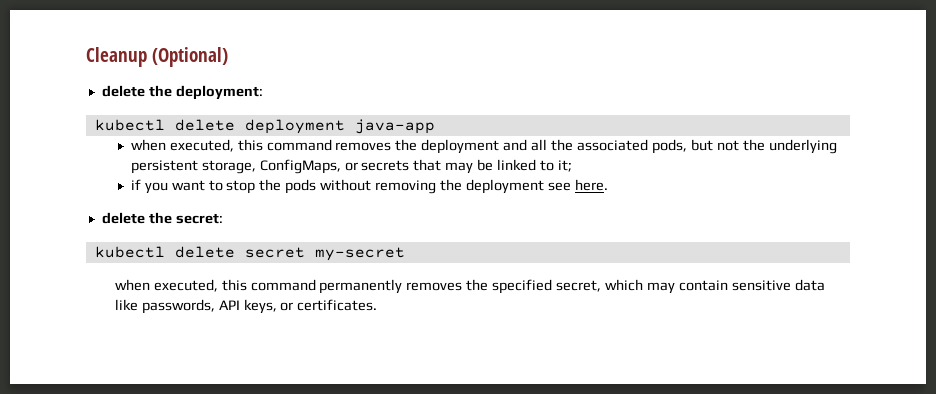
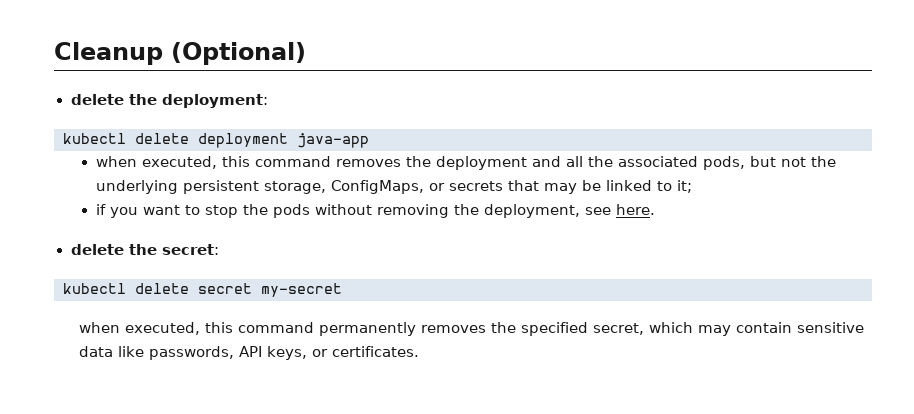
- if you want to stop the pods without removing the deployment see here.
+ if you want to stop the pods without removing the deployment, see here.

